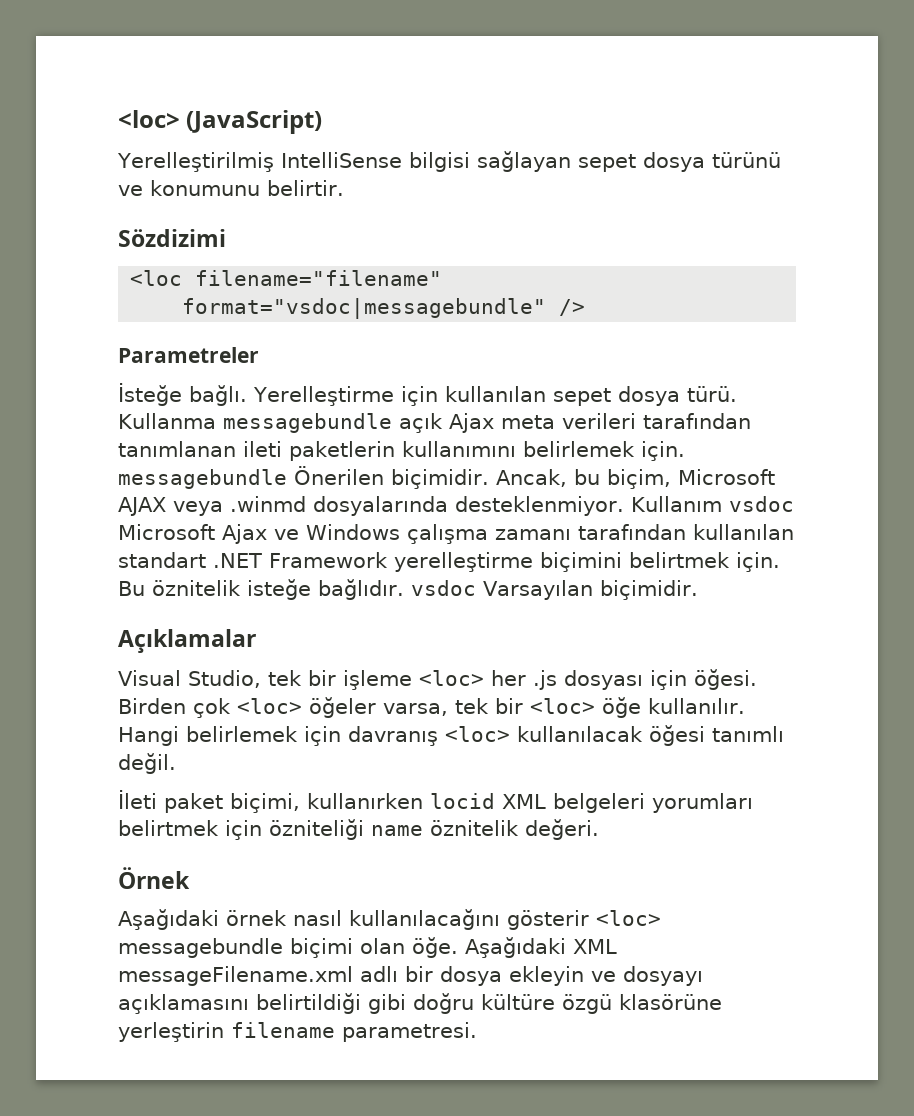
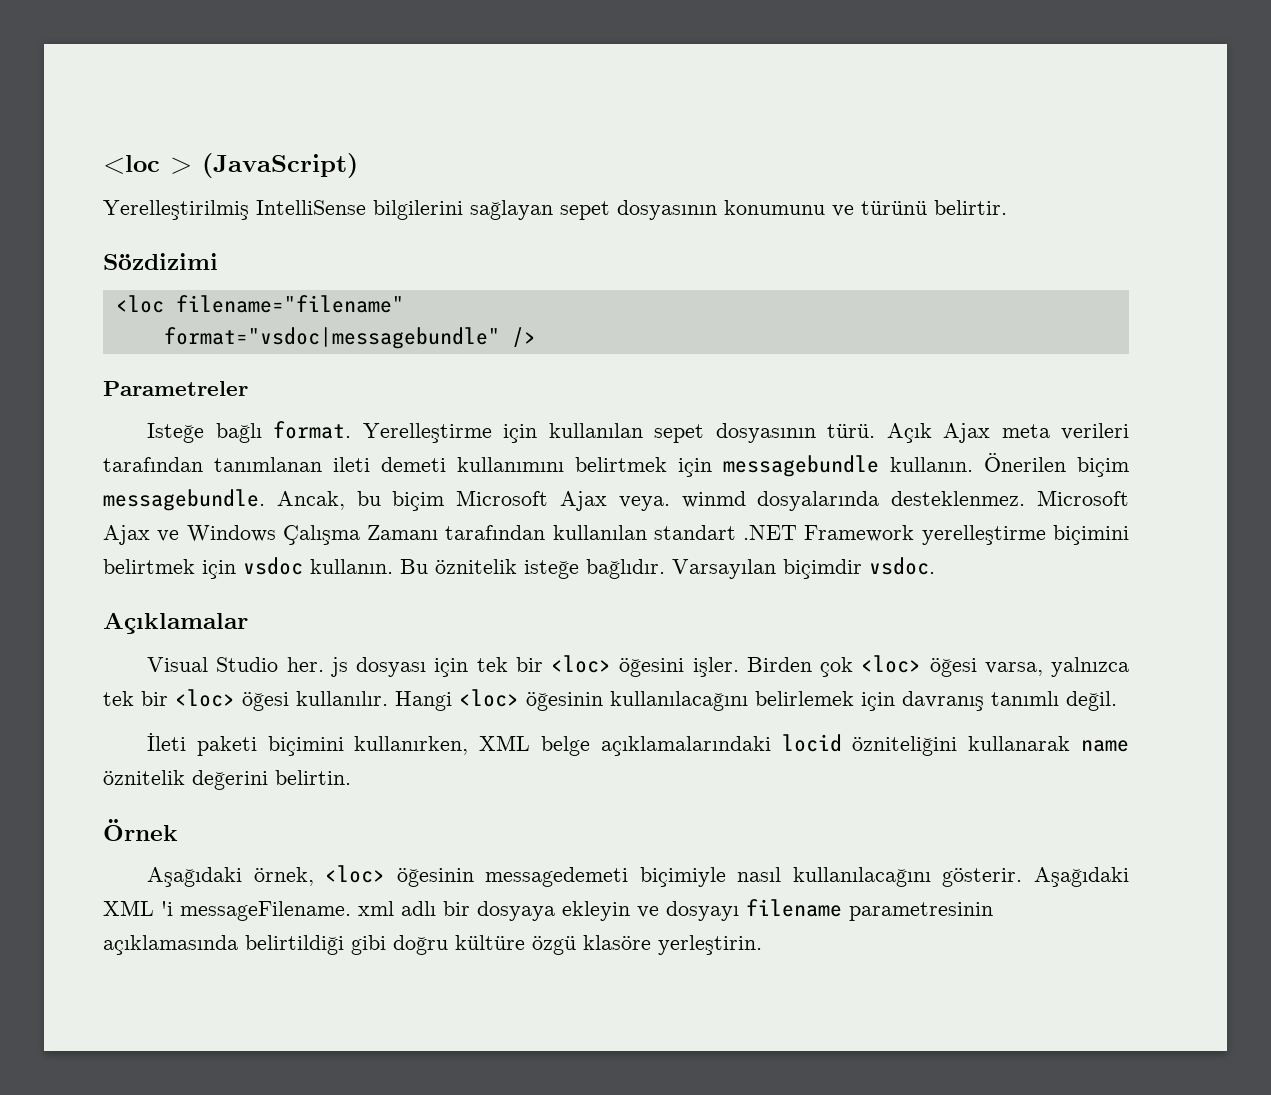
- <loc> (JavaScript)
+ <loc > (JavaScript)
- Yerelleştirilmiş IntelliSense bilgisi sağlayan sepet dosya türünü ve konumunu belirtir.
+ Yerelleştirilmiş IntelliSense bilgilerini sağlayan sepet dosyasının konumunu ve türünü belirtir.
- İsteğe bağlı.
+ Isteğe bağlı format.
- Yerelleştirme için kullanılan sepet dosya türü. Kullanma messagebundle açık Ajax meta verileri tarafından tanımlanan ileti paketlerin kullanımını belirlemek için. messagebundle Önerilen biçimidir. Ancak, bu biçim, Microsoft AJAX veya .winmd dosyalarında desteklenmiyor. Kullanım vsdoc Microsoft Ajax ve Windows çalışma zamanı tarafından kullanılan standart .NET Framework yerelleştirme biçimini belirtmek için.
+ Yerelleştirme için kullanılan sepet dosyasının türü. Açık Ajax meta verileri tarafından tanımlanan ileti demeti kullanımını belirtmek için messagebundle kullanın. Önerilen biçim messagebundle. Ancak, bu biçim Microsoft Ajax veya. winmd dosyalarında desteklenmez. Microsoft Ajax ve Windows Çalışma Zamanı tarafından kullanılan standart .NET Framework yerelleştirme biçimini belirtmek için vsdoc kullanın.
- Bu öznitelik isteğe bağlıdır. vsdoc Varsayılan biçimidir.
+ Bu öznitelik isteğe bağlıdır. Varsayılan biçimdir vsdoc.
- Visual Studio, tek bir işleme <loc> her .js dosyası için öğesi. Birden çok <loc> öğeler varsa, tek bir <loc> öğe kullanılır.
+ Visual Studio her. js dosyası için tek bir <loc> öğesini işler. Birden çok <loc> öğesi varsa, yalnızca tek bir <loc> öğesi kullanılır.
- Hangi belirlemek için davranış <loc> kullanılacak öğesi tanımlı değil.
- İleti paket biçimi, kullanırken locid XML belgeleri yorumları belirtmek için özniteliği name öznitelik değeri.
+ Hangi <loc> öğesinin kullanılacağını belirlemek için davranış tanımlı değil.
+ İleti paketi biçimini kullanırken, XML belge açıklamalarındaki locid özniteliğini kullanarak name öznitelik değerini belirtin.
  Örnek
- Aşağıdaki örnek nasıl kullanılacağını gösterir <loc> messagebundle biçimi olan öğe. Aşağıdaki XML messageFilename.xml adlı bir dosya ekleyin ve dosyayı açıklamasını belirtildiği gibi doğru kültüre özgü klasörüne yerleştirin filename parametresi.
+ Aşağıdaki örnek, <loc> öğesinin messagedemeti biçimiyle nasıl kullanılacağını gösterir. Aşağıdaki XML 'i messageFilename. xml adlı bir dosyaya ekleyin ve dosyayı filename parametresinin açıklamasında belirtildiği gibi doğru kültüre özgü klasöre yerleştirin.

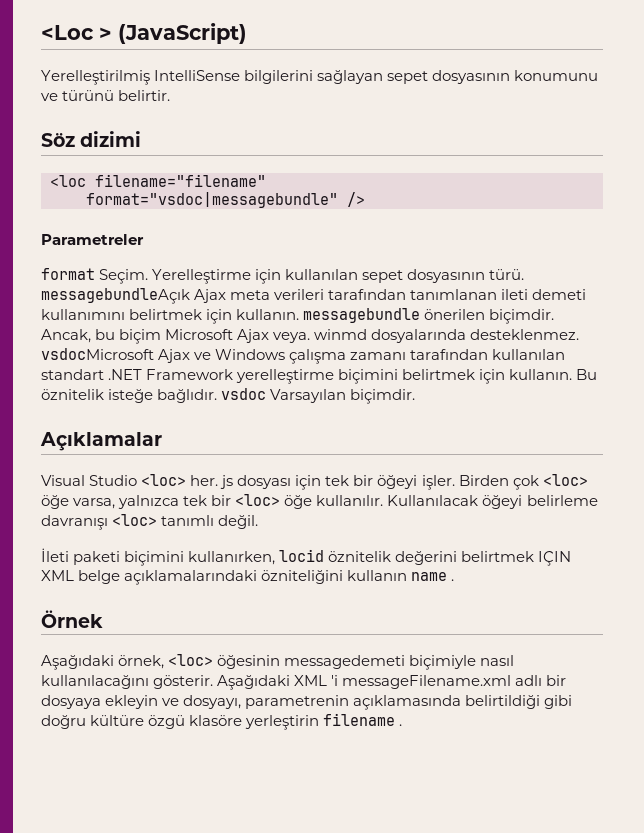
- <loc > (JavaScript)
+ <Loc > (JavaScript)
- Sözdizimi
+ Söz dizimi
- Isteğe bağlı format.
+ format Seçim.
- Yerelleştirme için kullanılan sepet dosyasının türü. Açık Ajax meta verileri tarafından tanımlanan ileti demeti kullanımını belirtmek için messagebundle kullanın. Önerilen biçim messagebundle.
+ Yerelleştirme için kullanılan sepet dosyasının türü. messagebundleAçık Ajax meta verileri tarafından tanımlanan ileti demeti kullanımını belirtmek için kullanın. messagebundle önerilen biçimdir.
- Ancak, bu biçim Microsoft Ajax veya. winmd dosyalarında desteklenmez. Microsoft Ajax ve Windows Çalışma Zamanı tarafından kullanılan standart .NET Framework yerelleştirme biçimini belirtmek için vsdoc kullanın.
+ Ancak, bu biçim Microsoft Ajax veya. winmd dosyalarında desteklenmez. vsdocMicrosoft Ajax ve Windows çalışma zamanı tarafından kullanılan standart .NET Framework yerelleştirme biçimini belirtmek için kullanın.
- Bu öznitelik isteğe bağlıdır. Varsayılan biçimdir vsdoc.
+ Bu öznitelik isteğe bağlıdır. vsdoc Varsayılan biçimdir.
- Visual Studio her. js dosyası için tek bir <loc> öğesini işler.
+ Visual Studio <loc> her. js dosyası için tek bir öğeyi işler.
- Birden çok <loc> öğesi varsa, yalnızca tek bir <loc> öğesi kullanılır. Hangi <loc> öğesinin kullanılacağını belirlemek için davranış tanımlı değil.
+ Birden çok <loc> öğe varsa, yalnızca tek bir <loc> öğe kullanılır. Kullanılacak öğeyi belirleme davranışı <loc> tanımlı değil.
- İleti paketi biçimini kullanırken, XML belge açıklamalarındaki locid özniteliğini kullanarak name öznitelik değerini belirtin.
+ İleti paketi biçimini kullanırken, locid öznitelik değerini belirtmek IÇIN XML belge açıklamalarındaki özniteliğini kullanın name .
- Aşağıdaki XML 'i messageFilename. xml adlı bir dosyaya ekleyin ve dosyayı filename parametresinin açıklamasında belirtildiği gibi doğru kültüre özgü klasöre yerleştirin.
+ Aşağıdaki XML 'i messageFilename.xml adlı bir dosyaya ekleyin ve dosyayı, parametrenin açıklamasında belirtildiği gibi doğru kültüre özgü klasöre yerleştirin filename .

